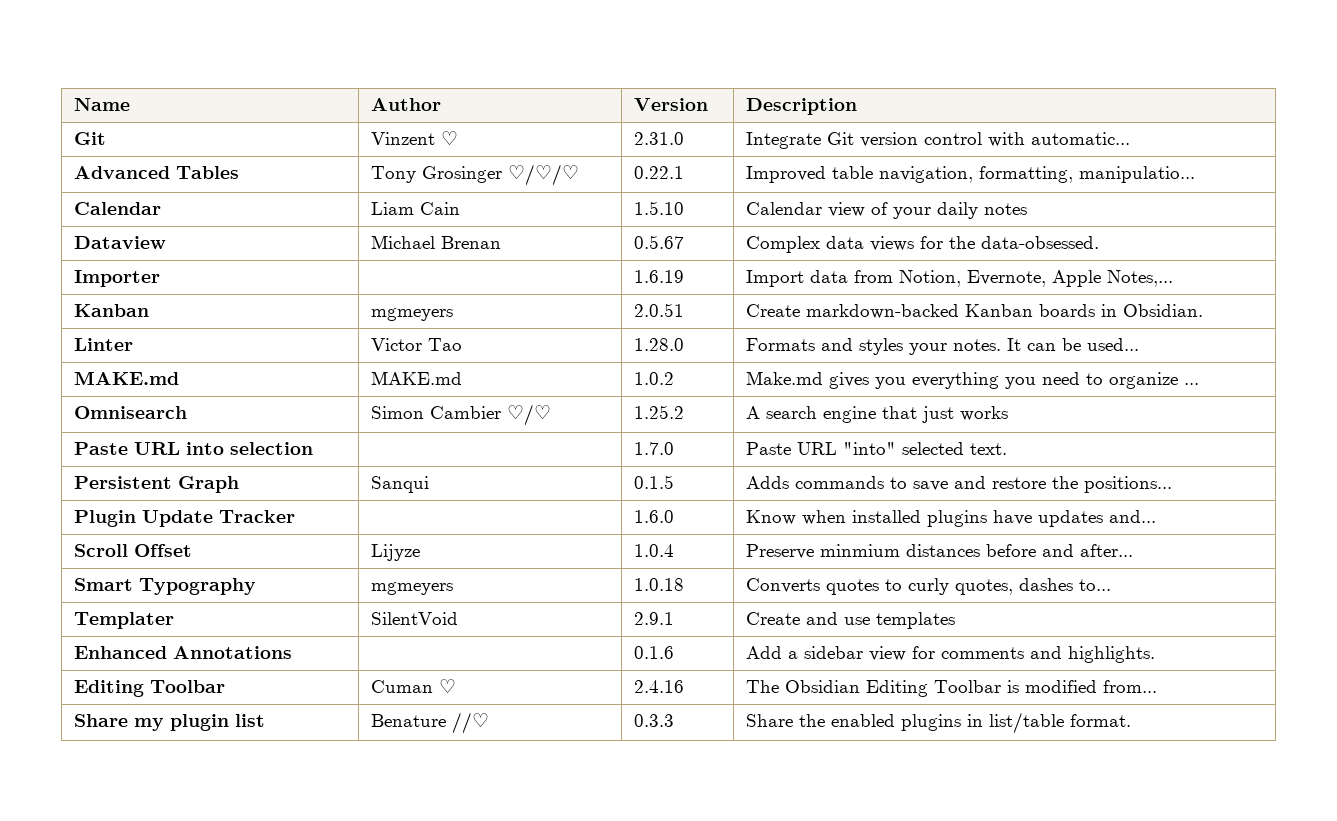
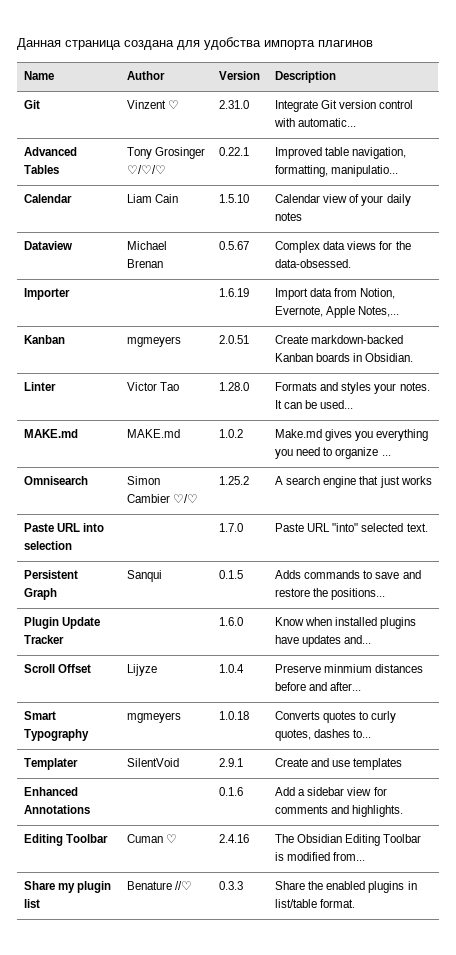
+ Данная страница создана для удобства импорта плагинов

